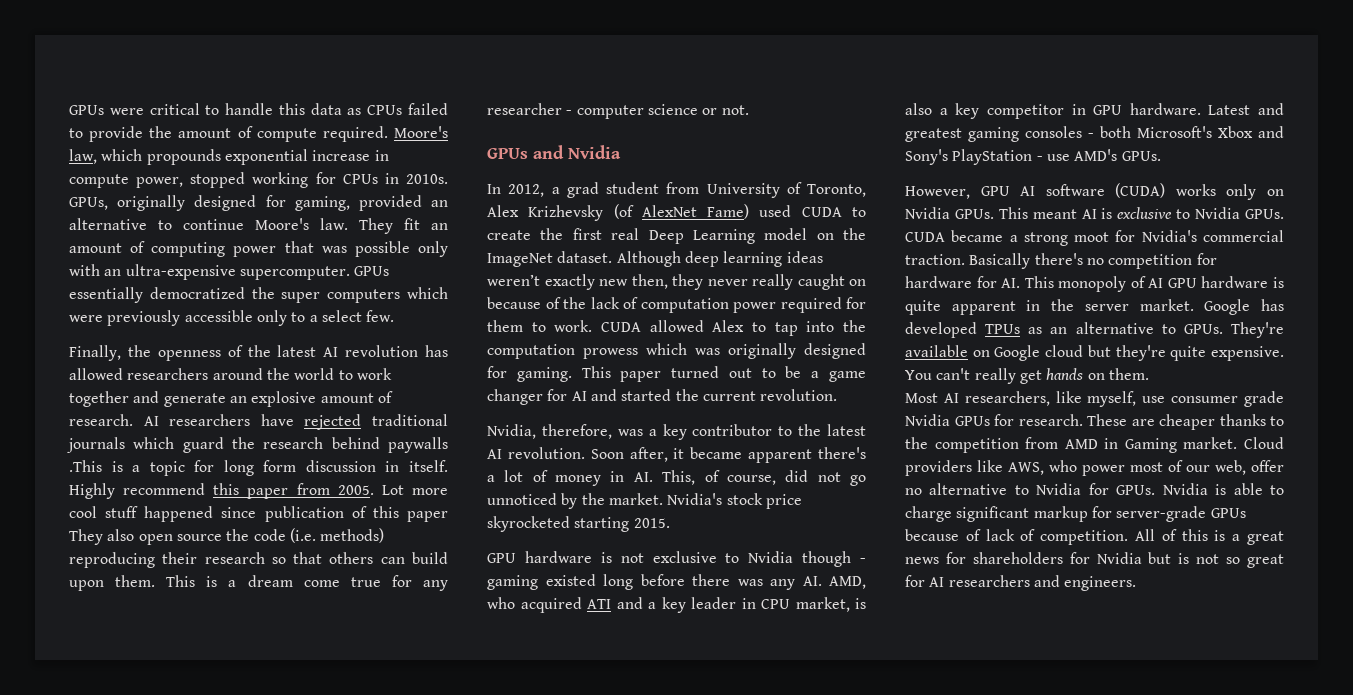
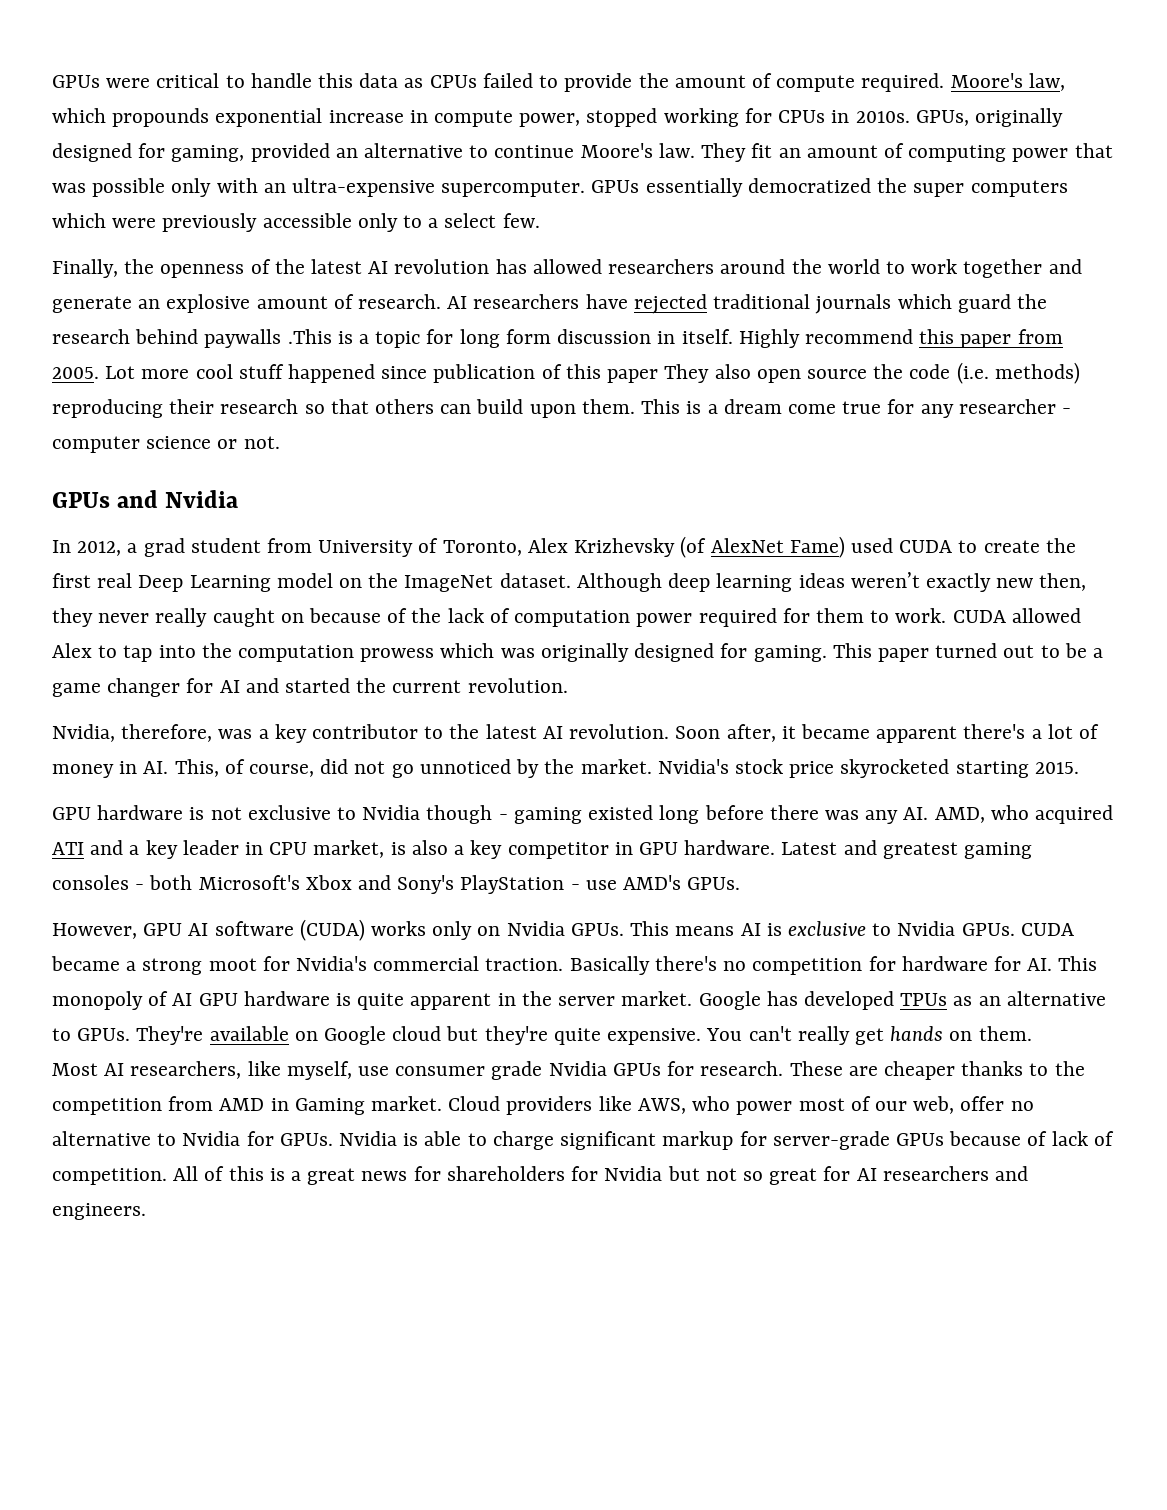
- This meant AI is exclusive to Nvidia GPUs.
+ This means AI is exclusive to Nvidia GPUs.
- All of this is a great news for shareholders for Nvidia but is not so great for AI researchers and engineers.
+ All of this is a great news for shareholders for Nvidia but not so great for AI researchers and engineers.

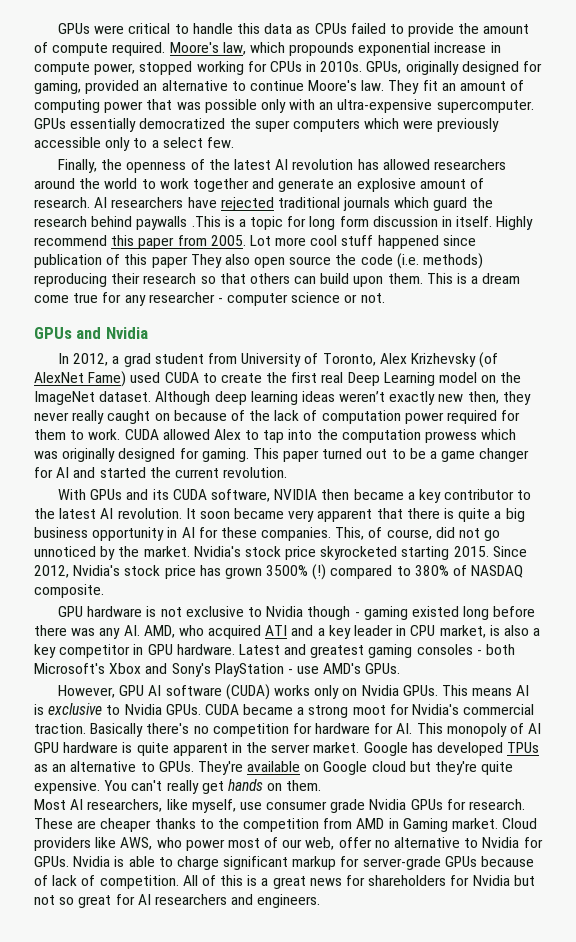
- Nvidia, therefore, was a key contributor to the latest AI revolution.
+ With GPUs and its CUDA software, NVIDIA then became a key contributor to the latest AI revolution.
- Soon after, it became apparent there's a lot of money in AI. This, of course, did not go unnoticed by the market.
+ It soon became very apparent that there is quite a big business opportunity in AI for these companies. This, of course, did not go unnoticed by the market.
+ Since 2012, Nvidia's stock price has grown 3500% (!) compared to 380% of NASDAQ composite.

